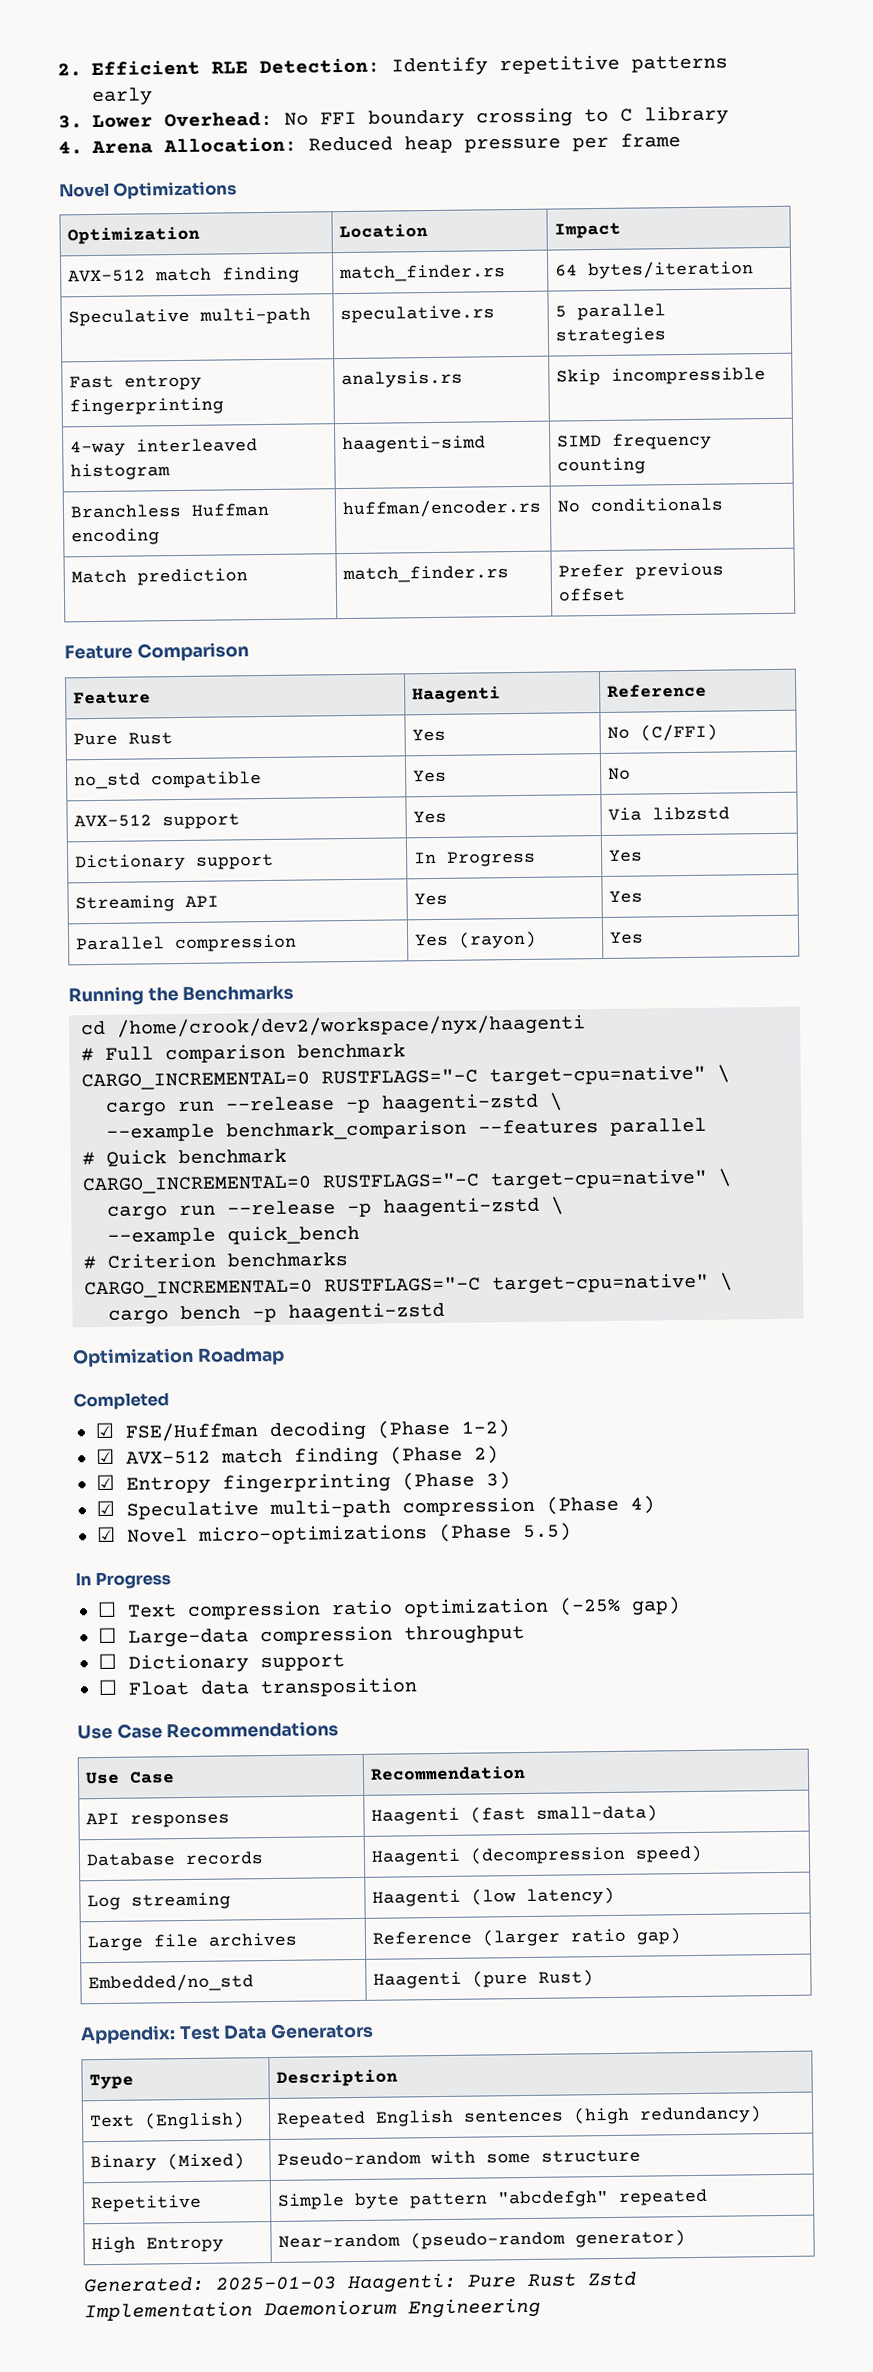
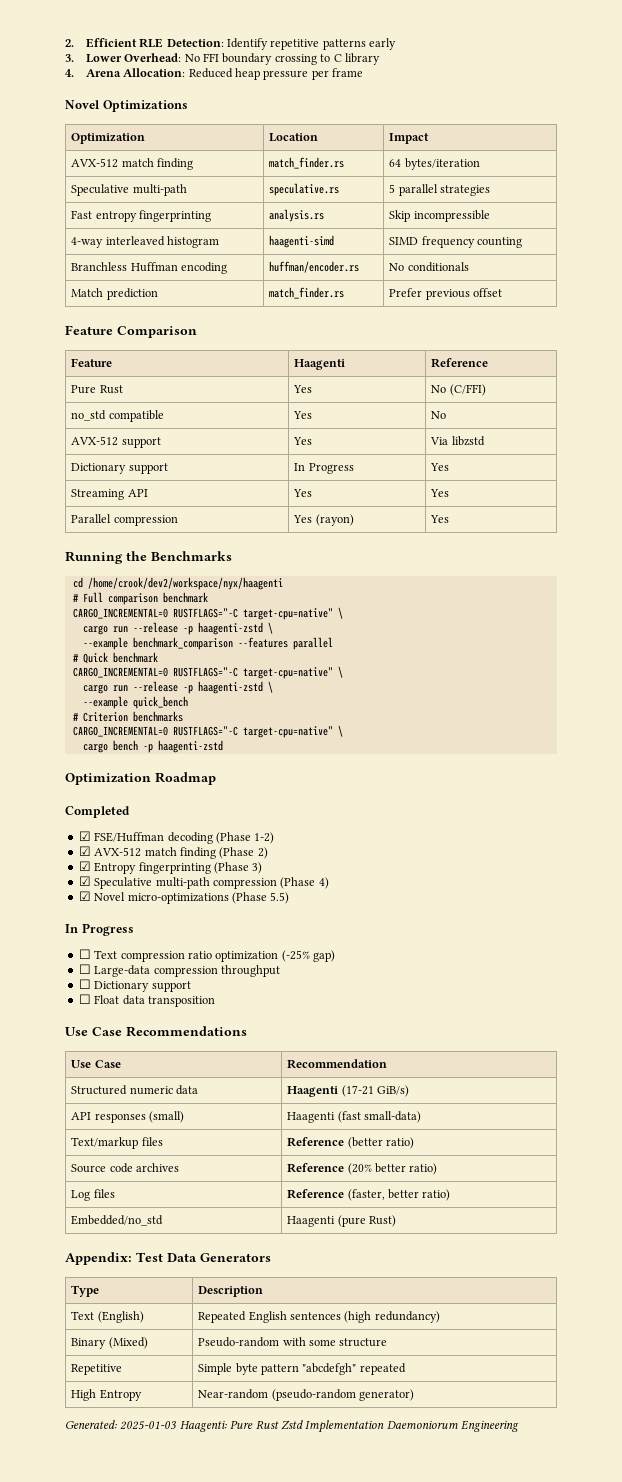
+ Structured numeric data | Haagenti (17-21 GiB/s)
- API responses | Haagenti (fast small-data)
+ API responses (small) | Haagenti (fast small-data)
- Database records | Haagenti (decompression speed)
- Log streaming | Haagenti (low latency)
- Large file archives | Reference (larger ratio gap)
+ Text/markup files | Reference (better ratio)
+ Source code archives | Reference (20% better ratio)
+ Log files | Reference (faster, better ratio)

